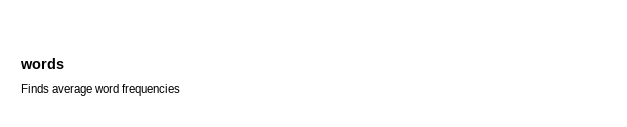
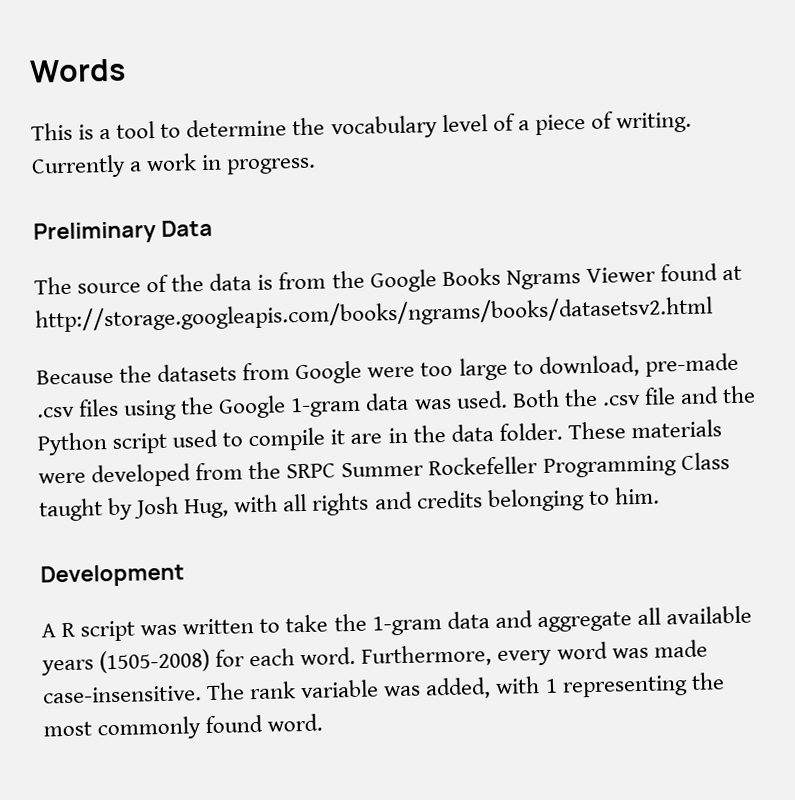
- words
- Finds average word frequencies
+ Words
+ This is a tool to determine the vocabulary level of a piece of writing. Currently a work in progress.
+ Preliminary Data
+ The source of the data is from the Google Books Ngrams Viewer found at http://storage.googleapis.com/books/ngrams/books/datasetsv2.html
+ Because the datasets from Google were too large to download, pre-made .csv files using the Google 1-gram data was used. Both the .csv file and the Python script used to compile it are in the data folder. These materials were developed from the SRPC Summer Rockefeller Programming Class taught by Josh Hug, with all rights and credits belonging to him.
+ Development
+ A R script was written to take the 1-gram data and aggregate all available years (1505-2008) for each word. Furthermore, every word was made case-insensitive. The rank variable was added, with 1 representing the most commonly found word.

